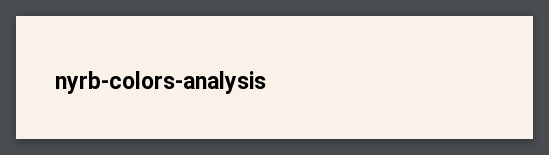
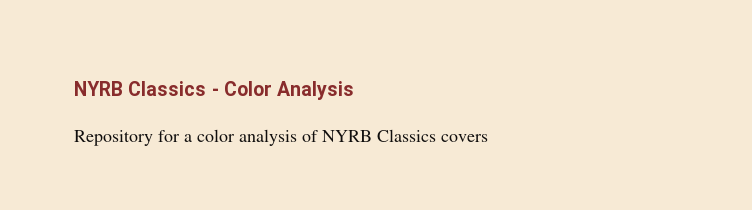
- nyrb-colors-analysis
+ NYRB Classics - Color Analysis
+ Repository for a color analysis of NYRB Classics covers

